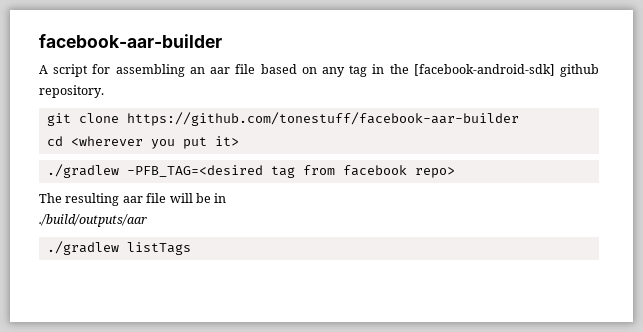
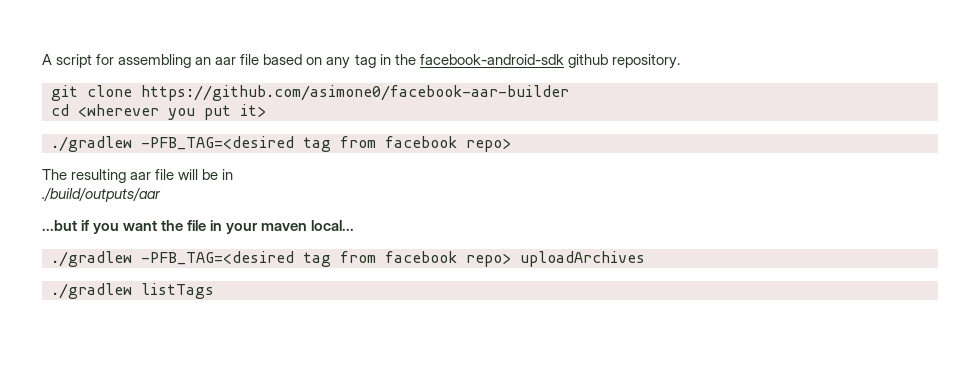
- facebook-aar-builder
- A script for assembling an aar file based on any tag in the [facebook-android-sdk] github repository.
+ A script for assembling an aar file based on any tag in the facebook-android-sdk github repository.
- git clone https://github.com/tonestuff/facebook-aar-builder
+ git clone https://github.com/asimone0/facebook-aar-builder
+ ...but if you want the file in your maven local...
+ ./gradlew -PFB_TAG=<desired tag from facebook repo> uploadArchives

